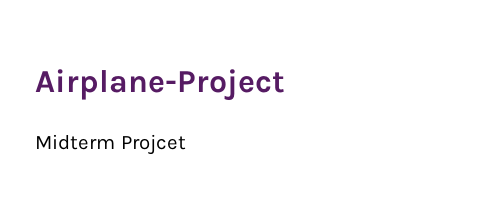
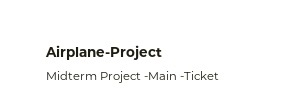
- Midterm Projcet
+ Midterm Project -Main -Ticket

